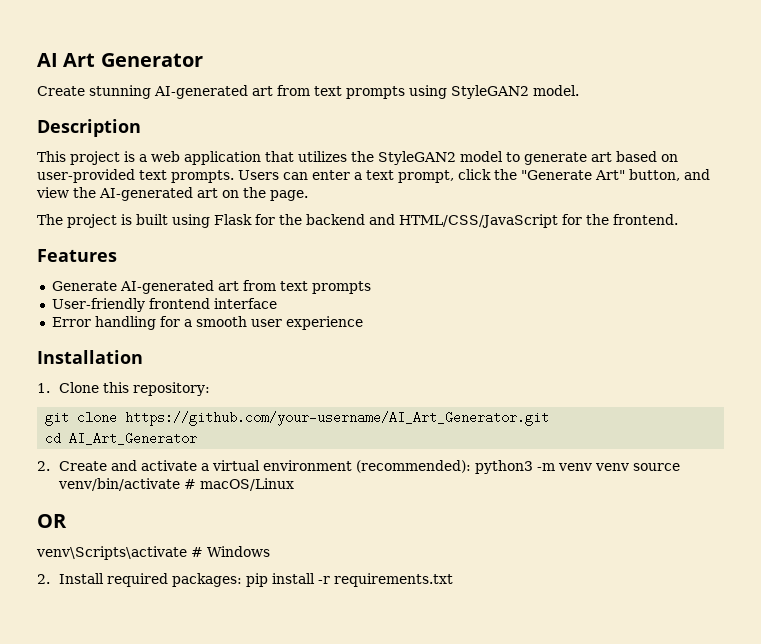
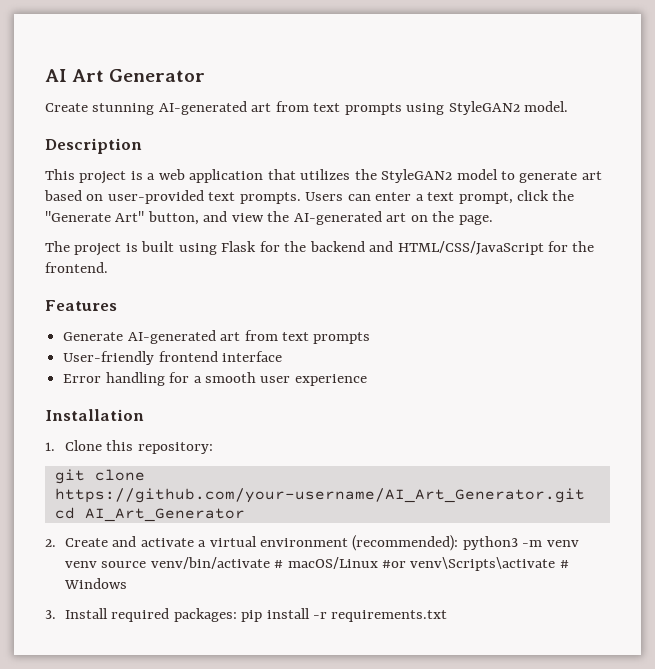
- 2. Create and activate a virtual environment (recommended): python3 -m venv venv source venv/bin/activate # macOS/Linux
- OR
- venv\Scripts\activate # Windows
+ 2. Create and activate a virtual environment (recommended): python3 -m venv venv source venv/bin/activate # macOS/Linux #or venv\Scripts\activate # Windows
- 2. Install required packages: pip install -r requirements.txt
+ 3. Install required packages: pip install -r requirements.txt

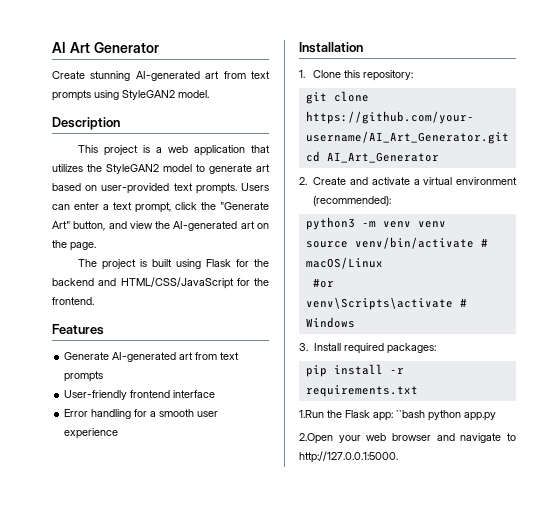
- 2. Create and activate a virtual environment (recommended): python3 -m venv venv source venv/bin/activate # macOS/Linux #or venv\Scripts\activate # Windows
+ 2. Create and activate a virtual environment (recommended):
+ python3 -m venv venv
+ source venv/bin/activate # macOS/Linux
+ #or
+ venv\Scripts\activate # Windows
- 3. Install required packages: pip install -r requirements.txt
+ 3. Install required packages:
+ pip install -r requirements.txt
+ 1.Run the Flask app: ``bash python app.py
+ 2.Open your web browser and navigate to http://127.0.0.1:5000.

